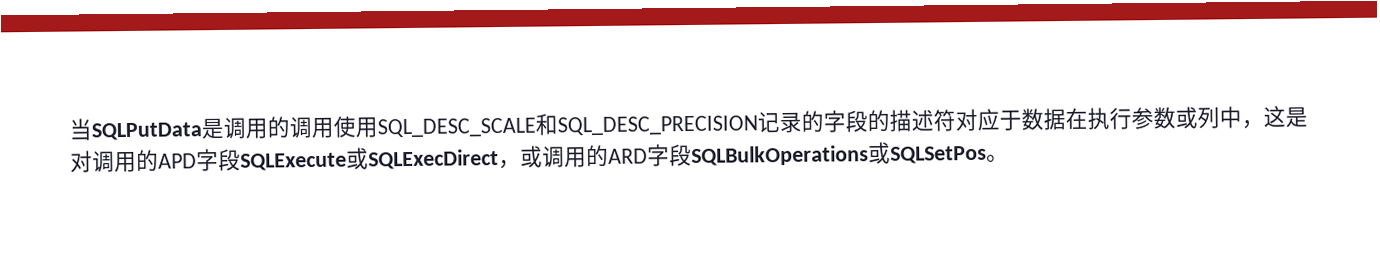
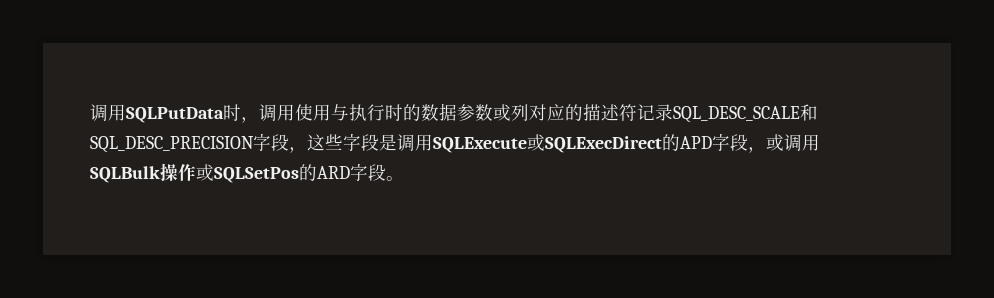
- 当SQLPutData是调用的调用使用SQL_DESC_SCALE和SQL_DESC_PRECISION记录的字段的描述符对应于数据在执行参数或列中，这是对调用的APD字段SQLExecute或SQLExecDirect，或调用的ARD字段SQLBulkOperations或SQLSetPos。
+ 调用SQLPutData时，调用使用与执行时的数据参数或列对应的描述符记录SQL_DESC_SCALE和SQL_DESC_PRECISION字段，这些字段是调用SQLExecute或SQLExecDirect的APD字段，或调用SQLBulk操作或SQLSetPos的ARD字段。

